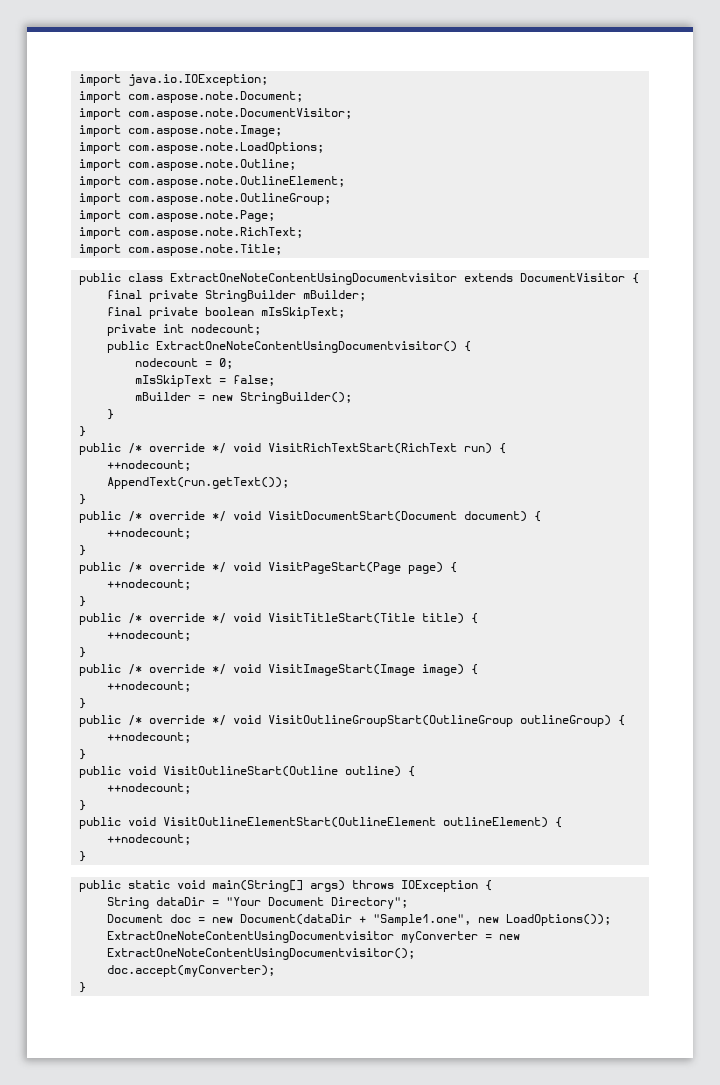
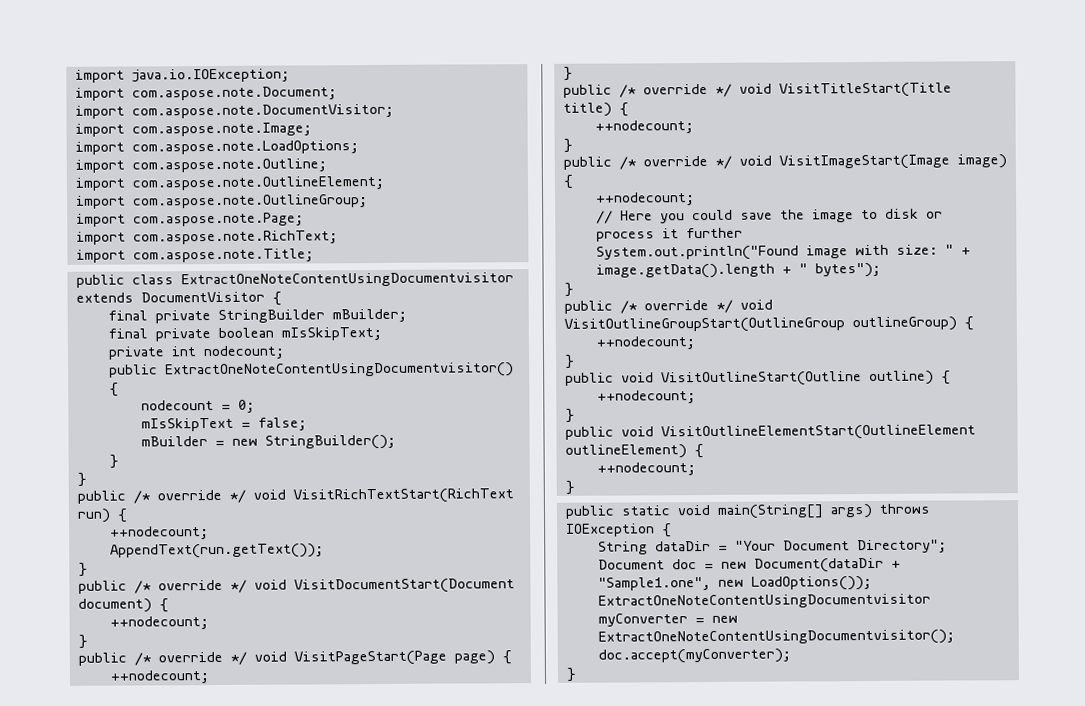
+ // Here you could save the image to disk or process it further
+ System.out.println("Found image with size: " + image.getData().length + " bytes");

